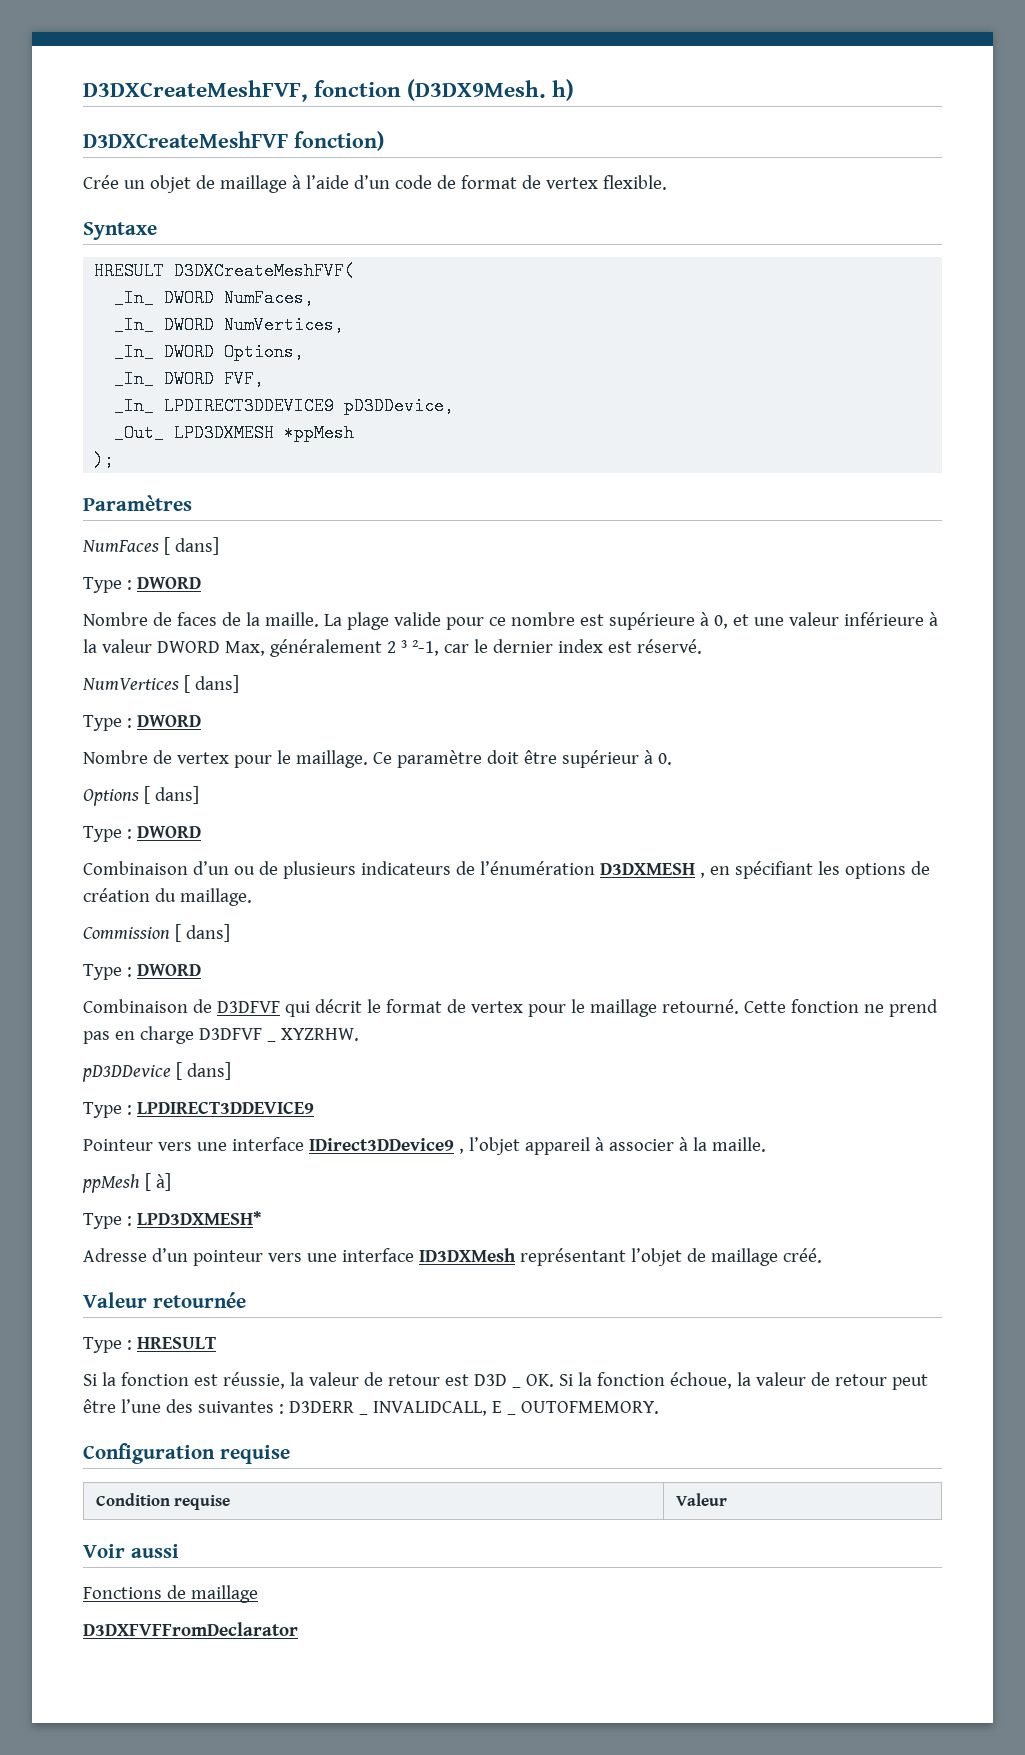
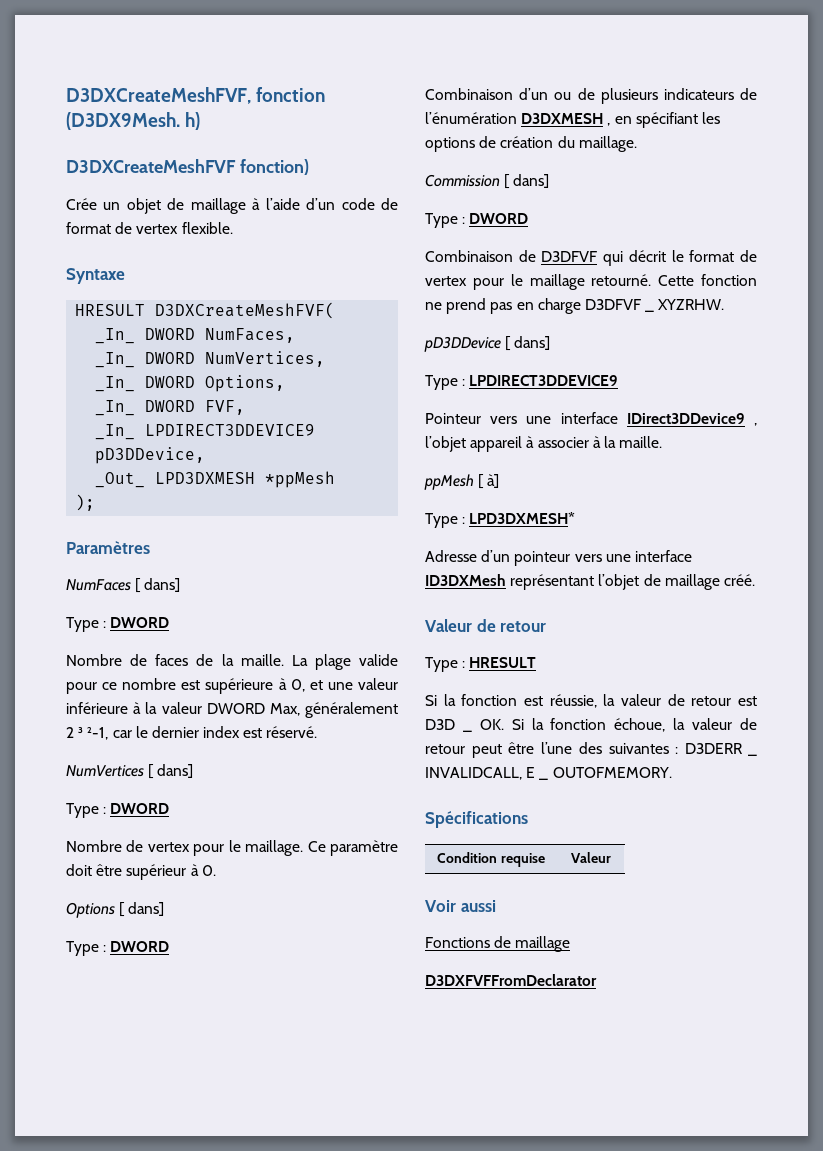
- Valeur retournée
+ Valeur de retour
- Configuration requise
+ Spécifications

